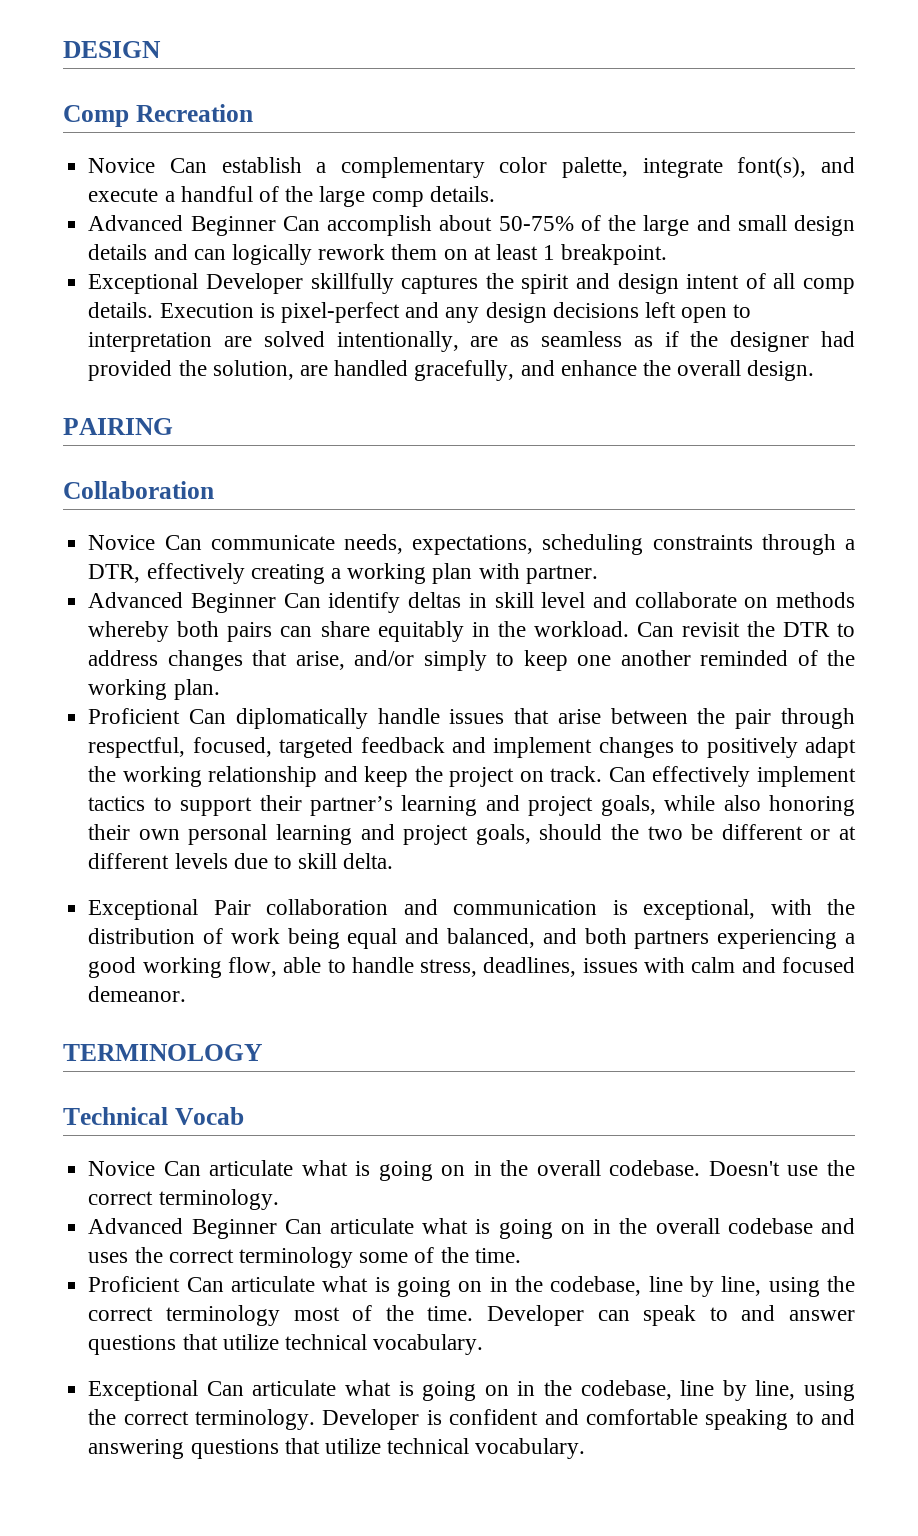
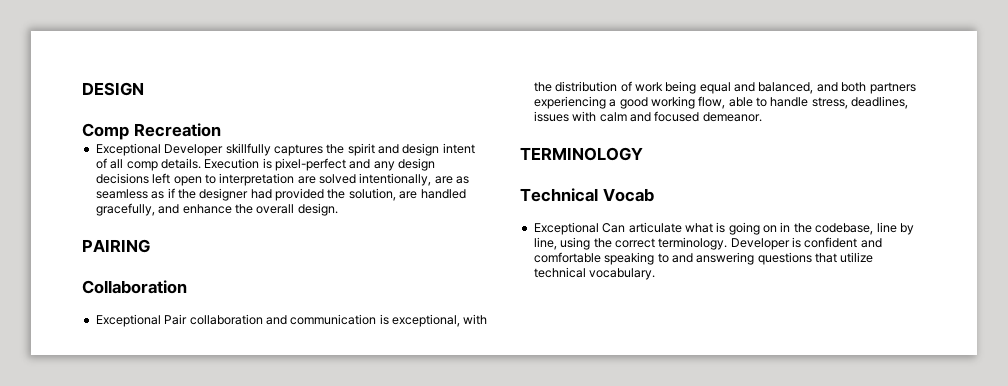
- Novice Can establish a complementary color palette, integrate font(s), and execute a handful of the large comp details.
- Advanced Beginner Can accomplish about 50-75% of the large and small design details and can logically rework them on at least 1 breakpoint.
- Novice Can communicate needs, expectations, scheduling constraints through a DTR, effectively creating a working plan with partner.
- Advanced Beginner Can identify deltas in skill level and collaborate on methods whereby both pairs can share equitably in the workload. Can revisit the DTR to address changes that arise, and/or simply to keep one another reminded of the working plan.
- Proficient Can diplomatically handle issues that arise between the pair through respectful, focused, targeted feedback and implement changes to positively adapt the working relationship and keep the project on track. Can effectively implement tactics to support their partner’s learning and project goals, while also honoring their own personal learning and project goals, should the two be different or at different levels due to skill delta.
- Novice Can articulate what is going on in the overall codebase. Doesn't use the correct terminology.
- Advanced Beginner Can articulate what is going on in the overall codebase and uses the correct terminology some of the time.
- Proficient Can articulate what is going on in the codebase, line by line, using the correct terminology most of the time. Developer can speak to and answer questions that utilize technical vocabulary.

